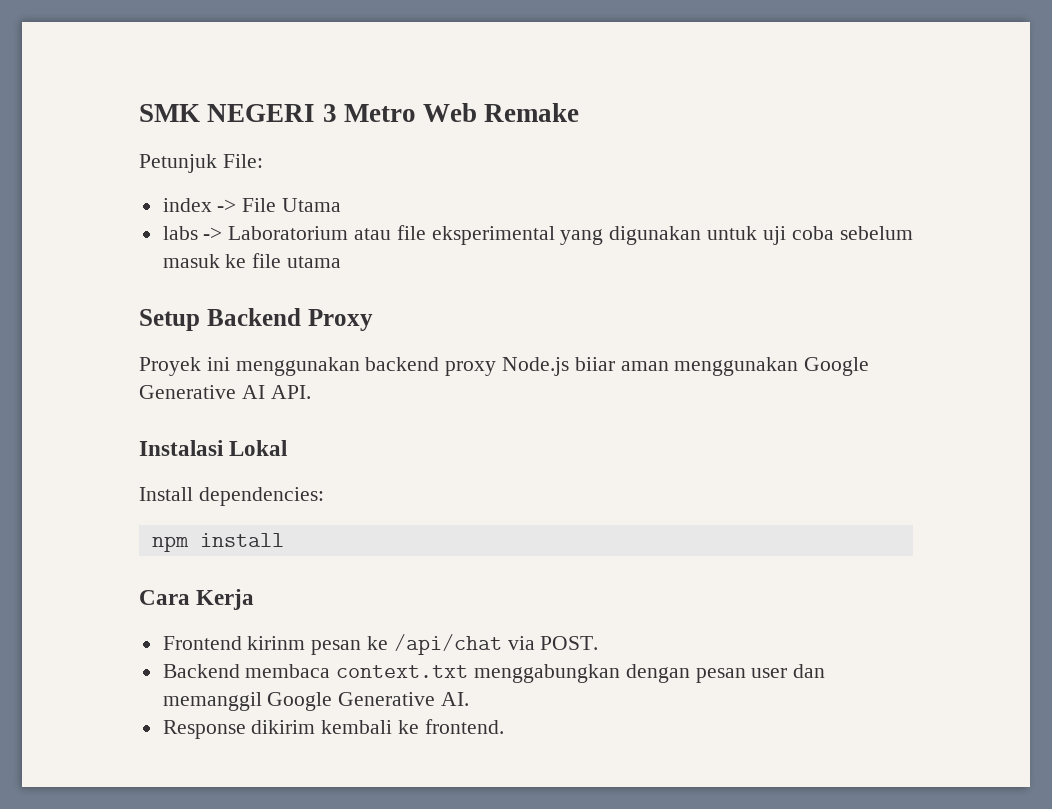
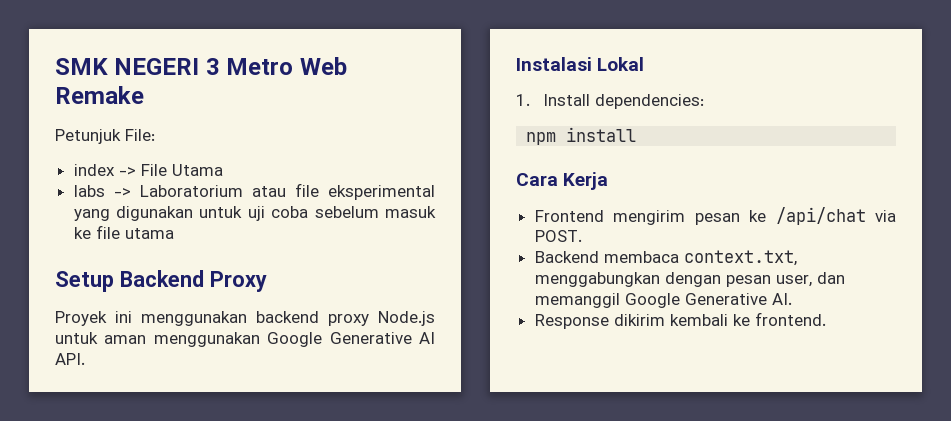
- Proyek ini menggunakan backend proxy Node.js biiar aman menggunakan Google Generative AI API.
+ Proyek ini menggunakan backend proxy Node.js untuk aman menggunakan Google Generative AI API.
- Install dependencies:
+ 1. Install dependencies:
- Frontend kirinm pesan ke /api/chat via POST.
+ Frontend mengirim pesan ke /api/chat via POST.
- Backend membaca context.txt menggabungkan dengan pesan user dan memanggil Google Generative AI.
+ Backend membaca context.txt, menggabungkan dengan pesan user, dan memanggil Google Generative AI.

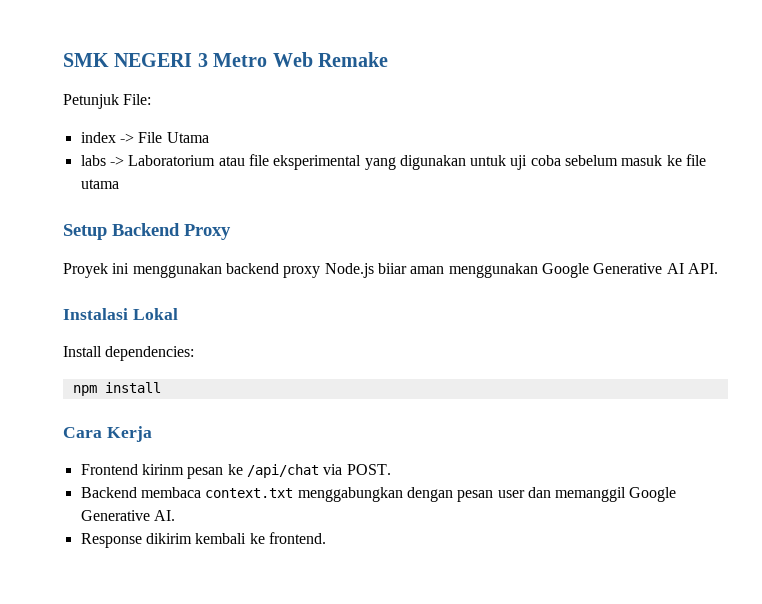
- Proyek ini menggunakan backend proxy Node.js untuk aman menggunakan Google Generative AI API.
+ Proyek ini menggunakan backend proxy Node.js biiar aman menggunakan Google Generative AI API.
- 1. Install dependencies:
+ Install dependencies:
- Frontend mengirim pesan ke /api/chat via POST.
+ Frontend kirinm pesan ke /api/chat via POST.
- Backend membaca context.txt, menggabungkan dengan pesan user, dan memanggil Google Generative AI.
+ Backend membaca context.txt menggabungkan dengan pesan user dan memanggil Google Generative AI.

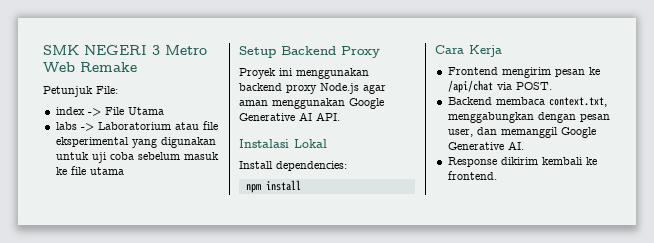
- Proyek ini menggunakan backend proxy Node.js biiar aman menggunakan Google Generative AI API.
+ Proyek ini menggunakan backend proxy Node.js agar aman menggunakan Google Generative AI API.
- Frontend kirinm pesan ke /api/chat via POST.
+ Frontend mengirim pesan ke /api/chat via POST.
- Backend membaca context.txt menggabungkan dengan pesan user dan memanggil Google Generative AI.
+ Backend membaca context.txt, menggabungkan dengan pesan user, dan memanggil Google Generative AI.

